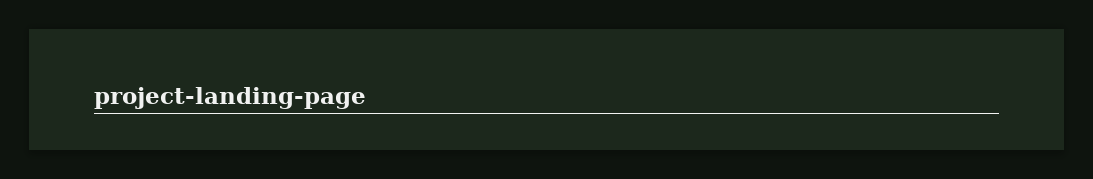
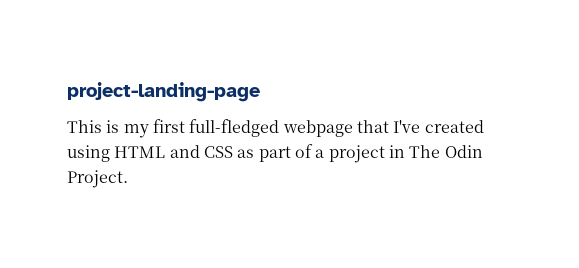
+ This is my first full-fledged webpage that I've created using HTML and CSS as part of a project in The Odin Project.

